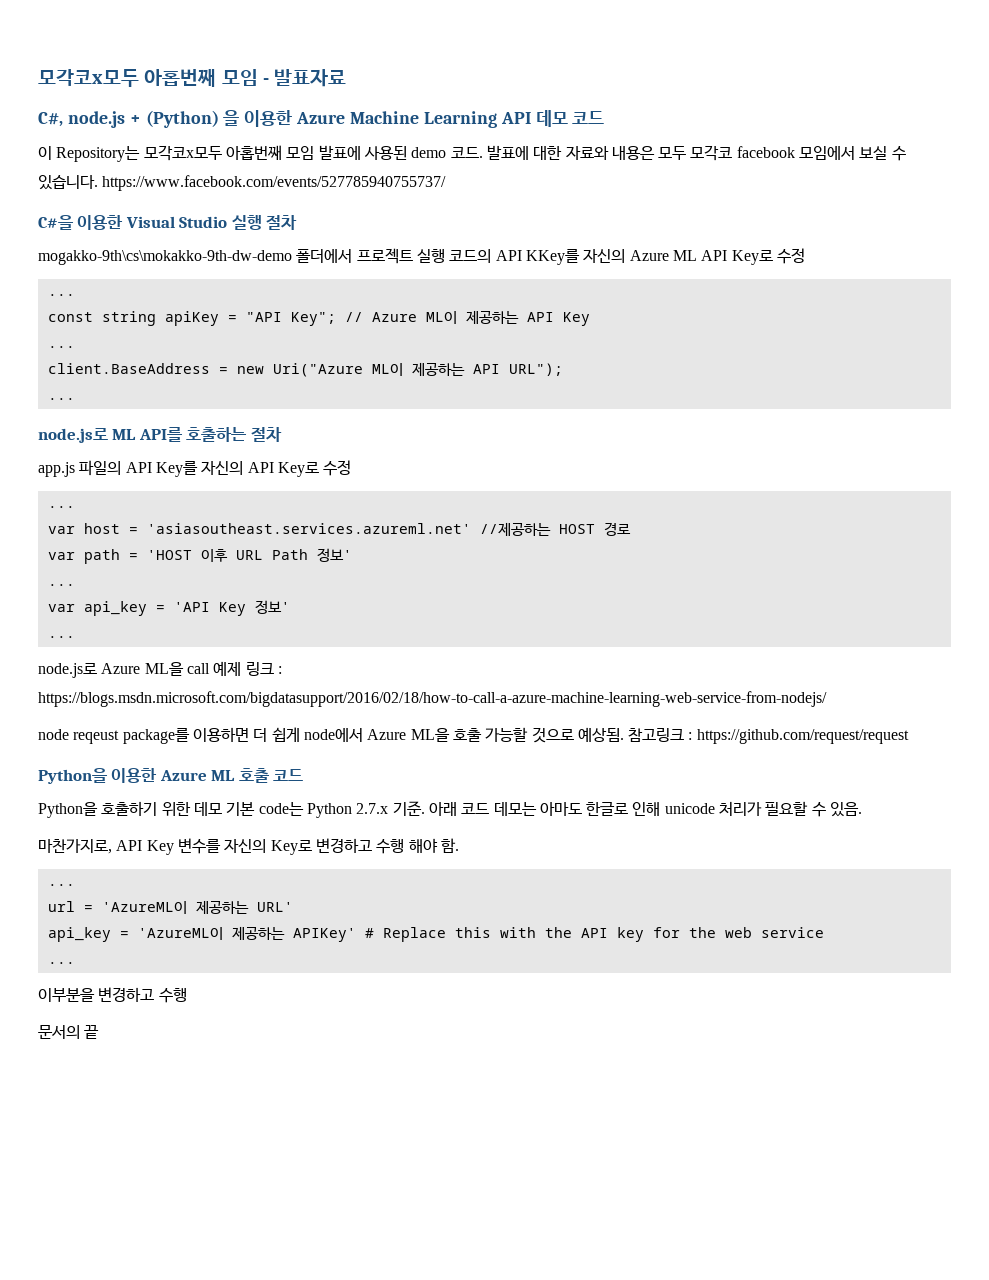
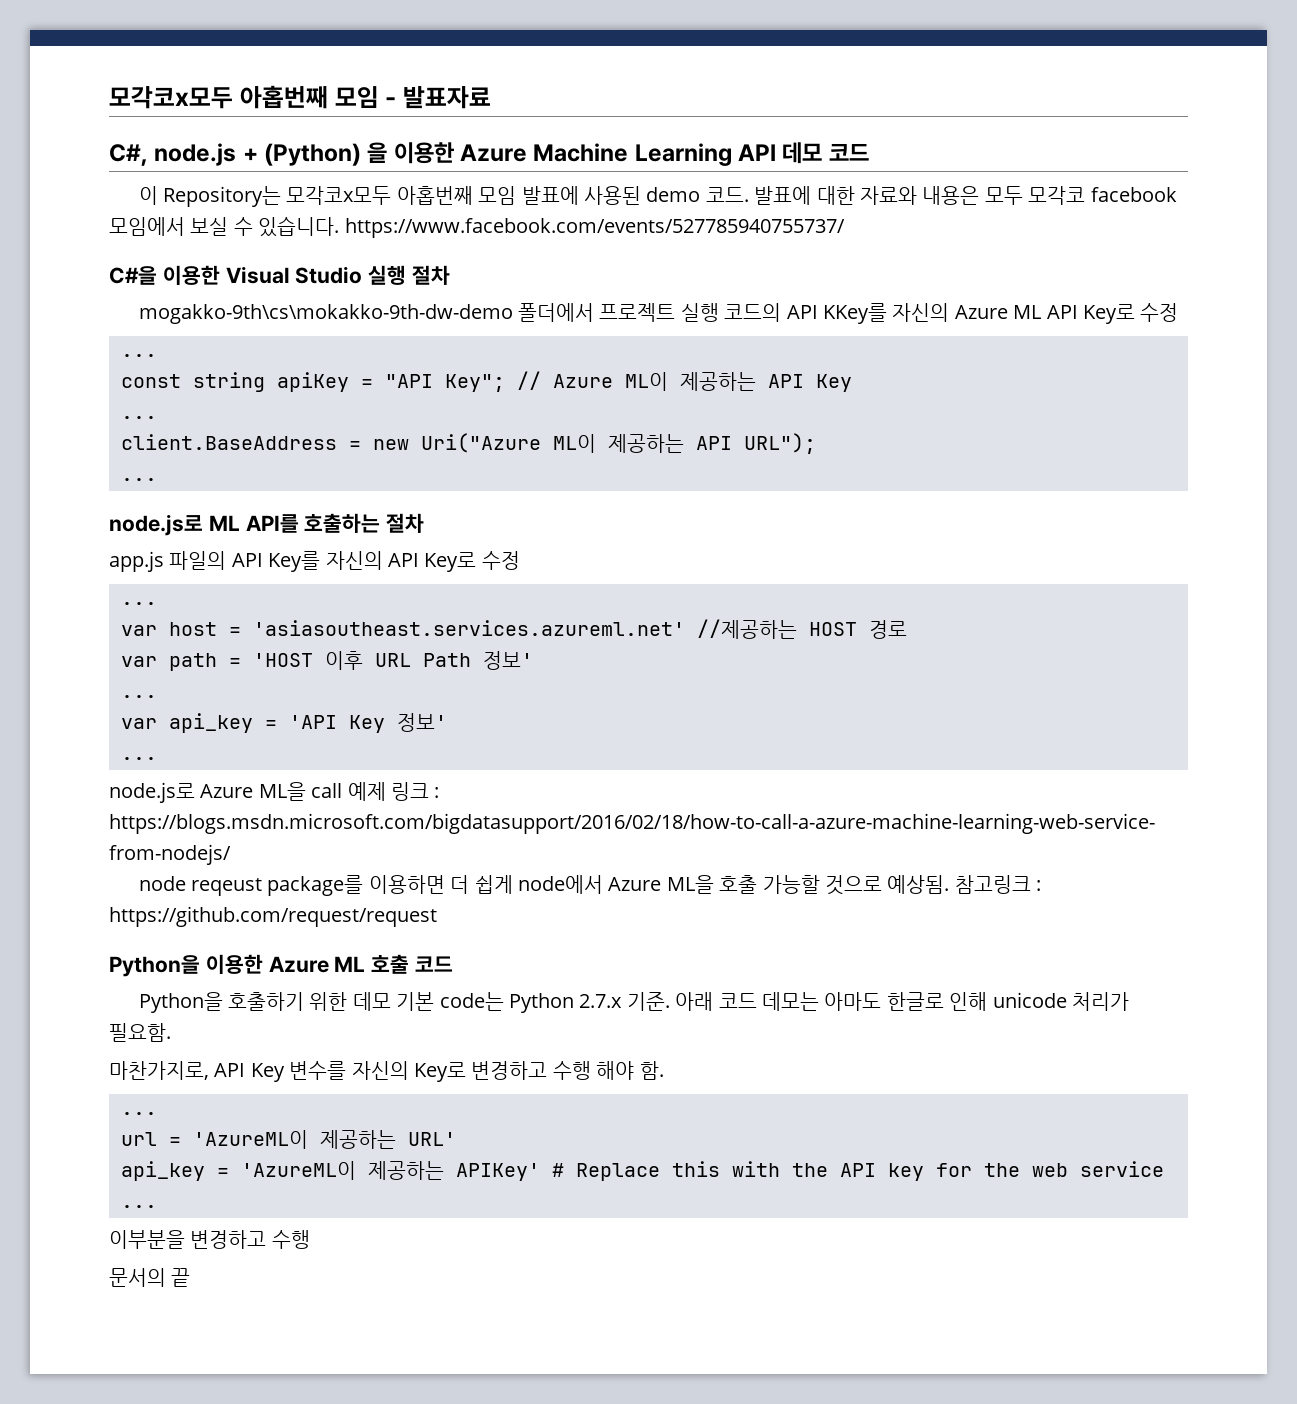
- 아래 코드 데모는 아마도 한글로 인해 unicode 처리가 필요할 수 있음.
+ 아래 코드 데모는 아마도 한글로 인해 unicode 처리가 필요함.

